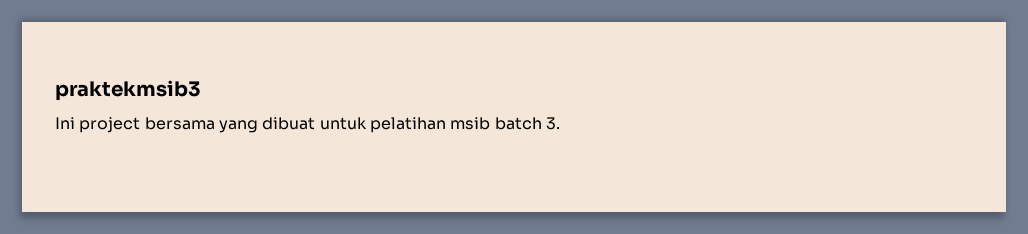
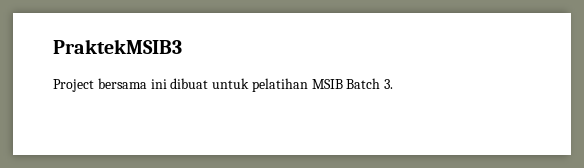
- praktekmsib3
- Ini project bersama yang dibuat untuk pelatihan msib batch 3.
+ PraktekMSIB3
+ Project bersama ini dibuat untuk pelatihan MSIB Batch 3.

